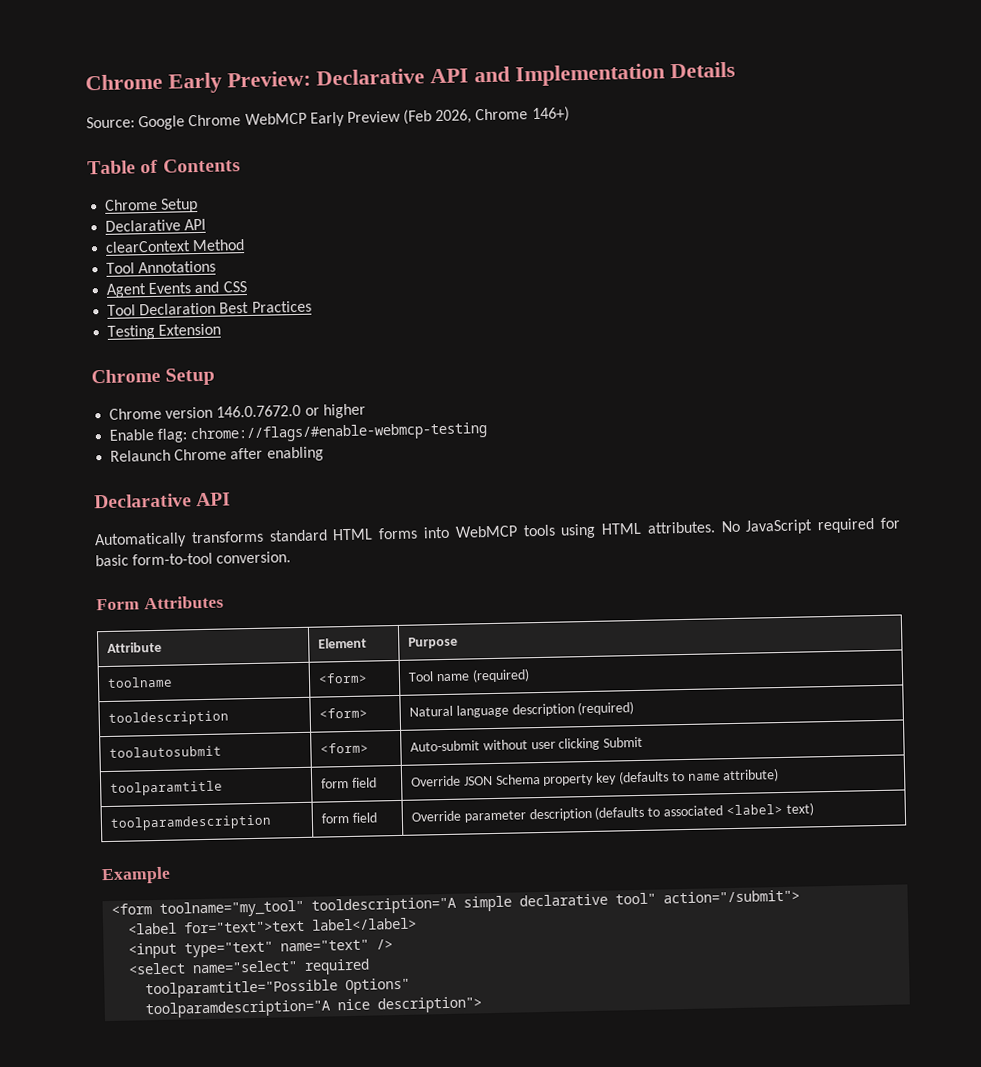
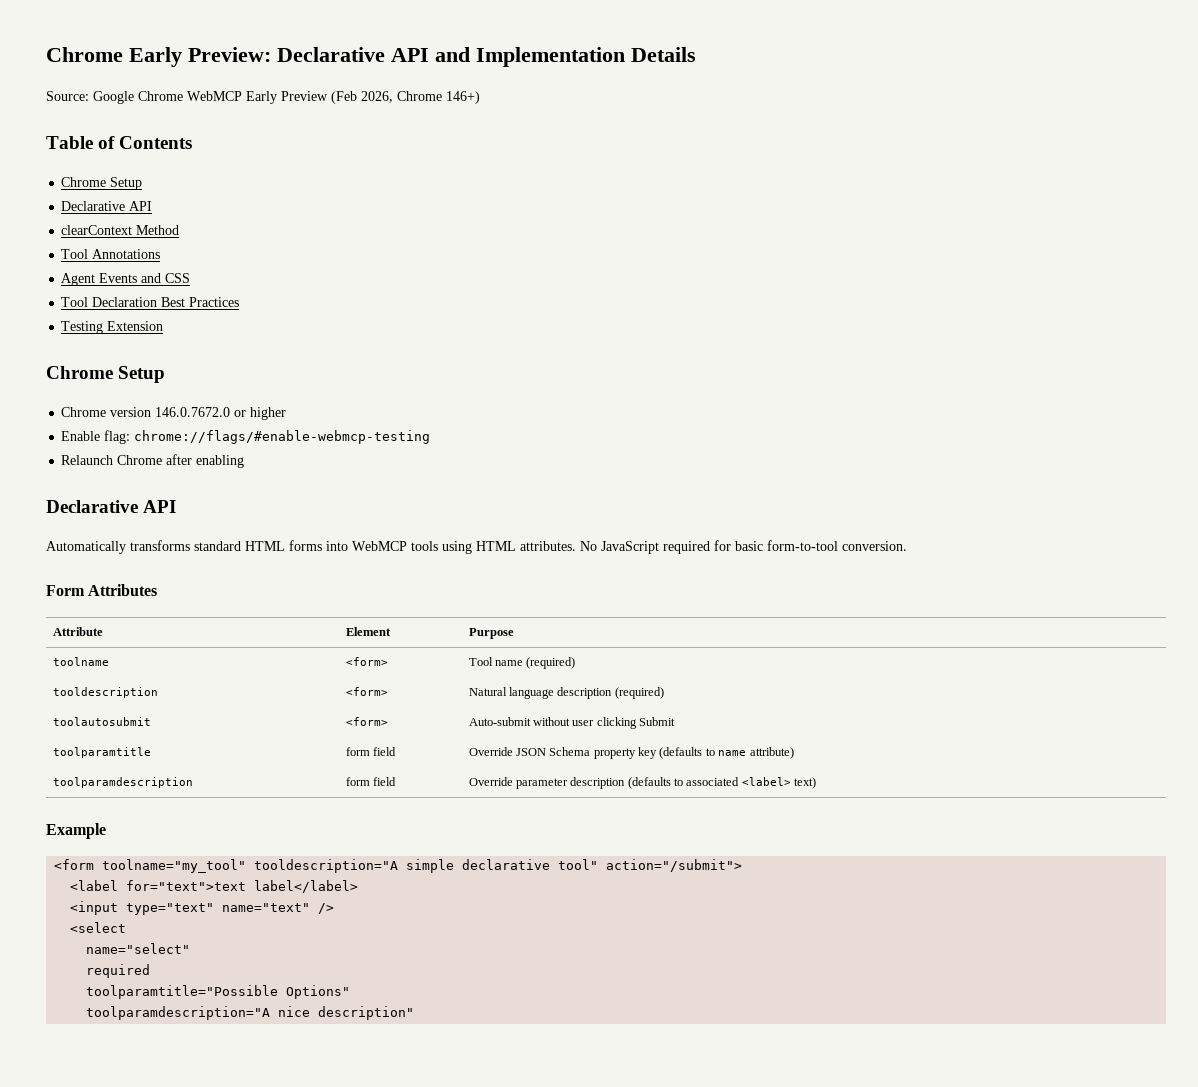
- <select name="select" required
+ <select
+ name="select"
+ required
- toolparamdescription="A nice description">
+ toolparamdescription="A nice description"

